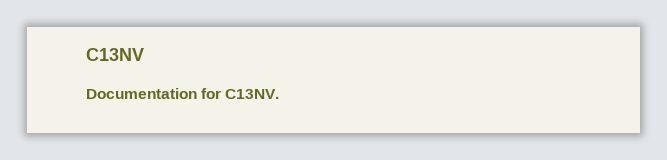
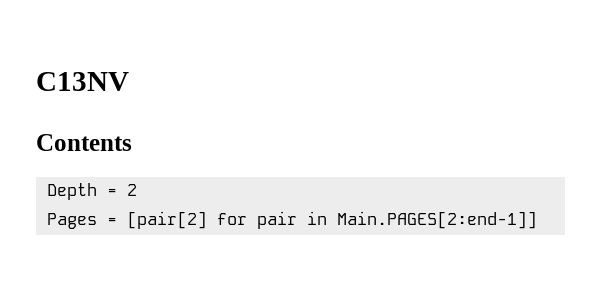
- Documentation for C13NV.
+ Contents
+ Depth = 2
+ Pages = [pair[2] for pair in Main.PAGES[2:end-1]]

